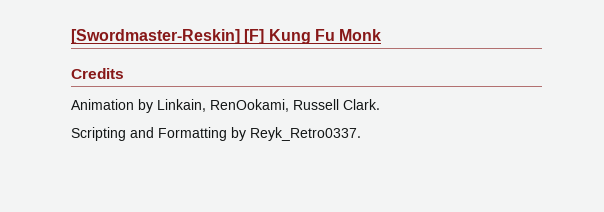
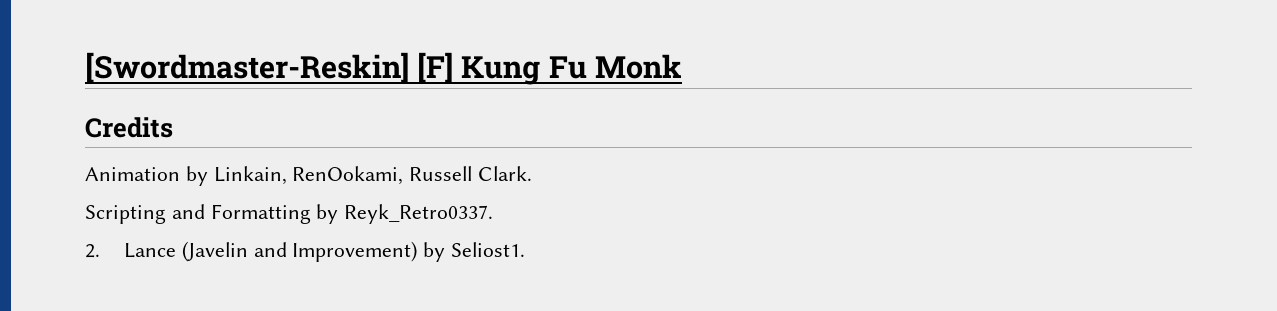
+ 2. Lance (Javelin and Improvement) by Seliost1.

